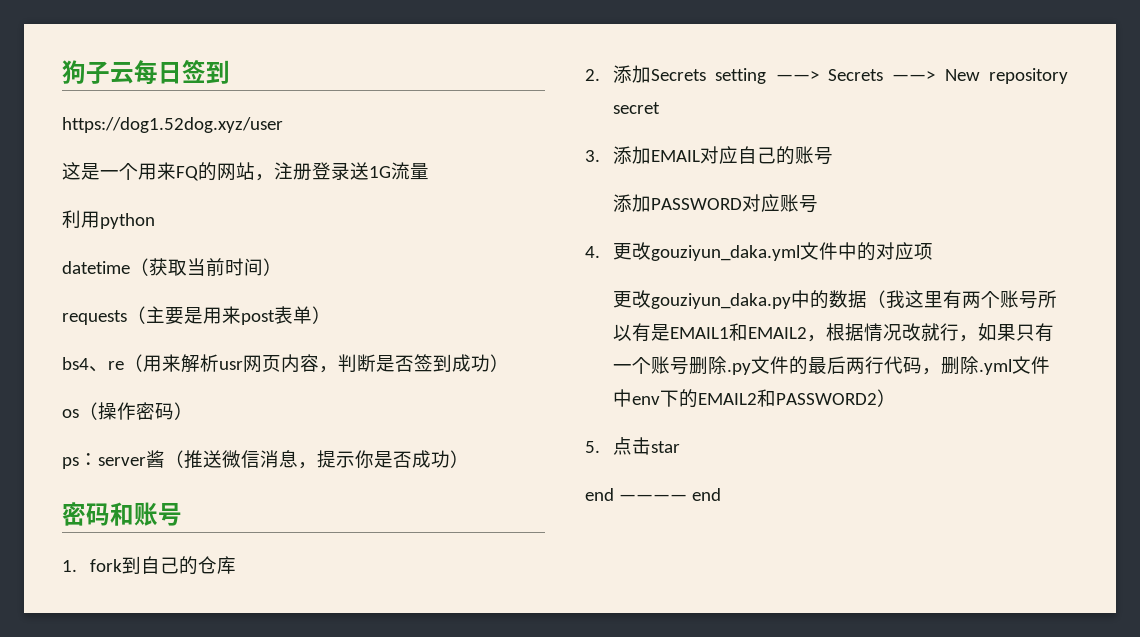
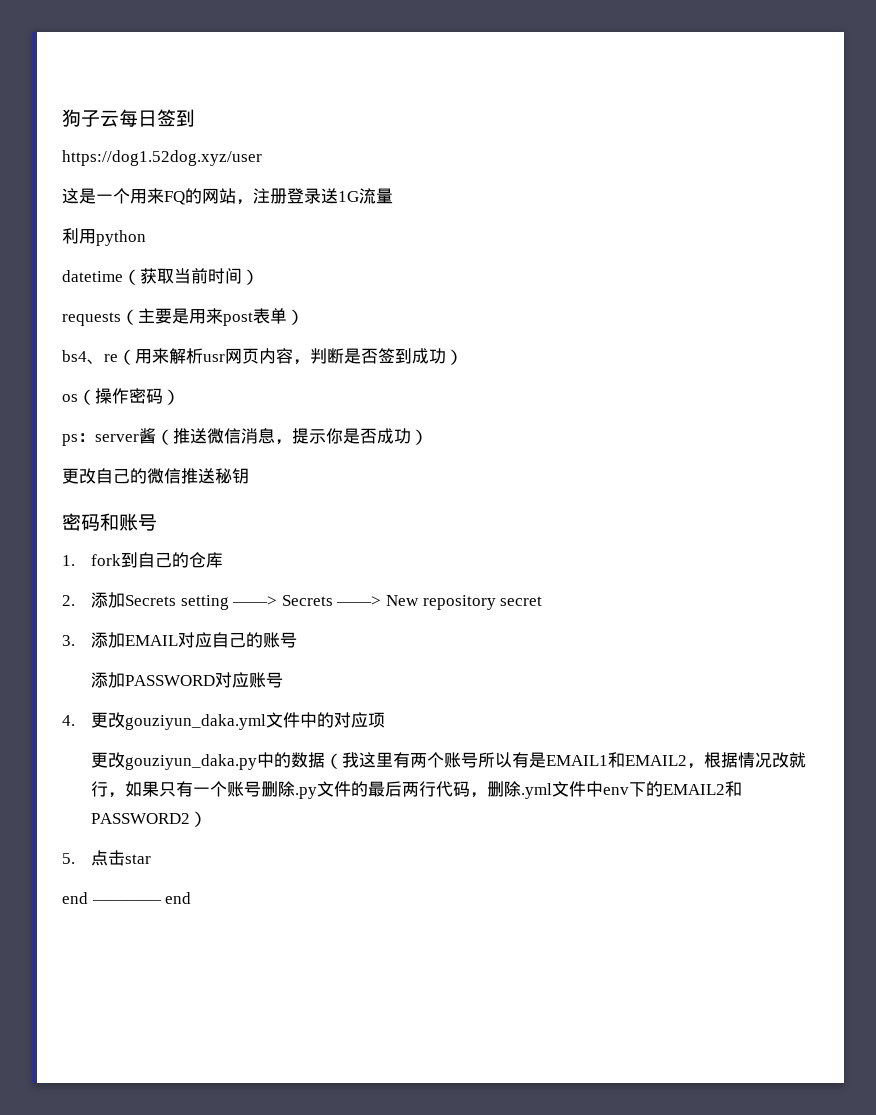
+ 更改自己的微信推送秘钥

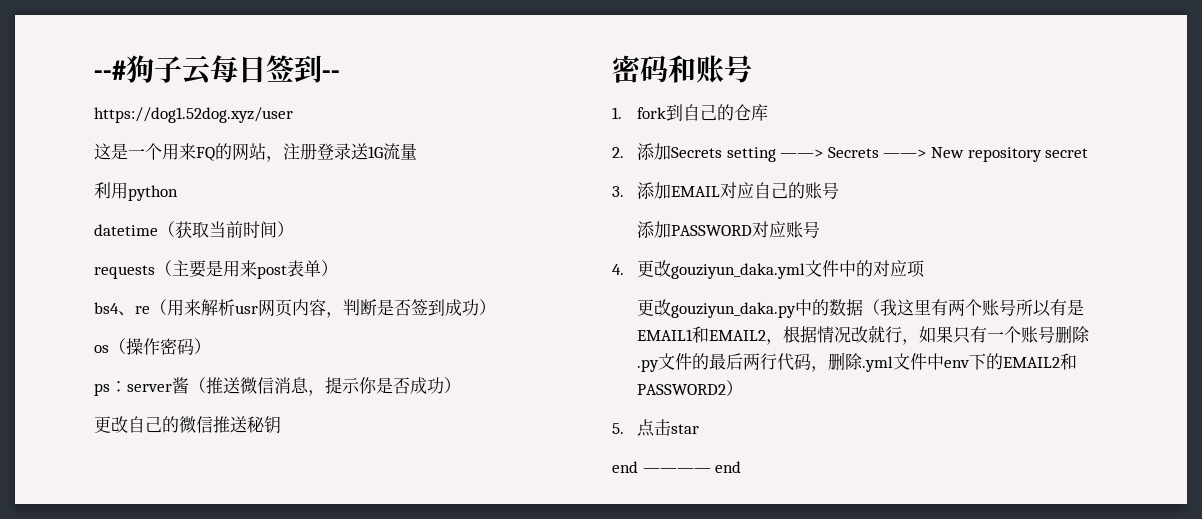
- 狗子云每日签到
+ --#狗子云每日签到--

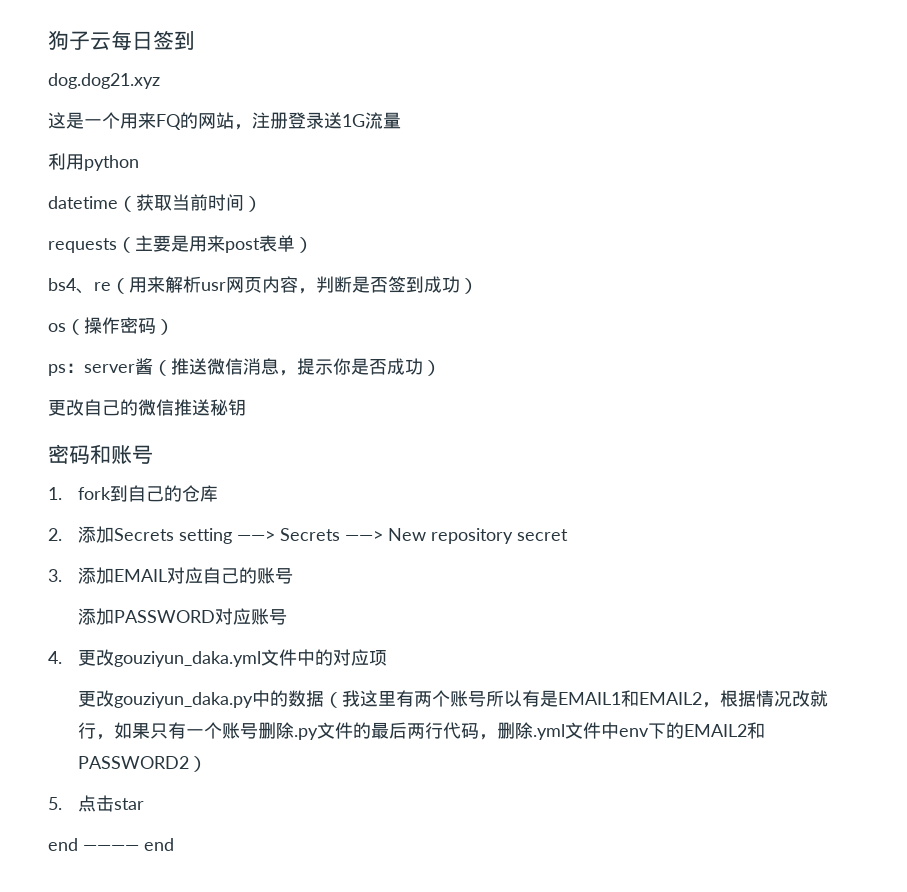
- --#狗子云每日签到--
- https://dog1.52dog.xyz/user
+ 狗子云每日签到
+ dog.dog21.xyz

